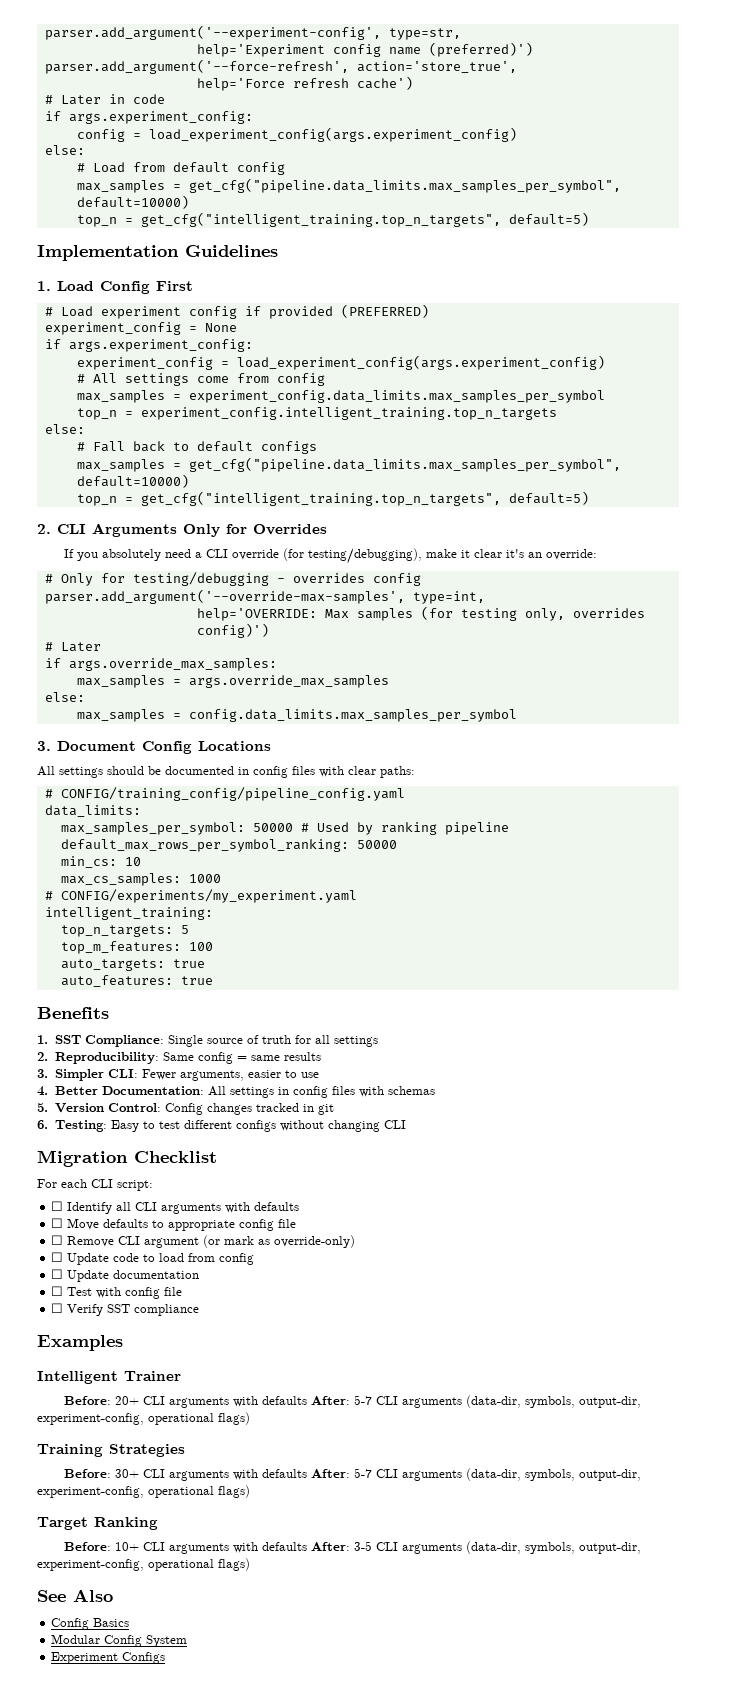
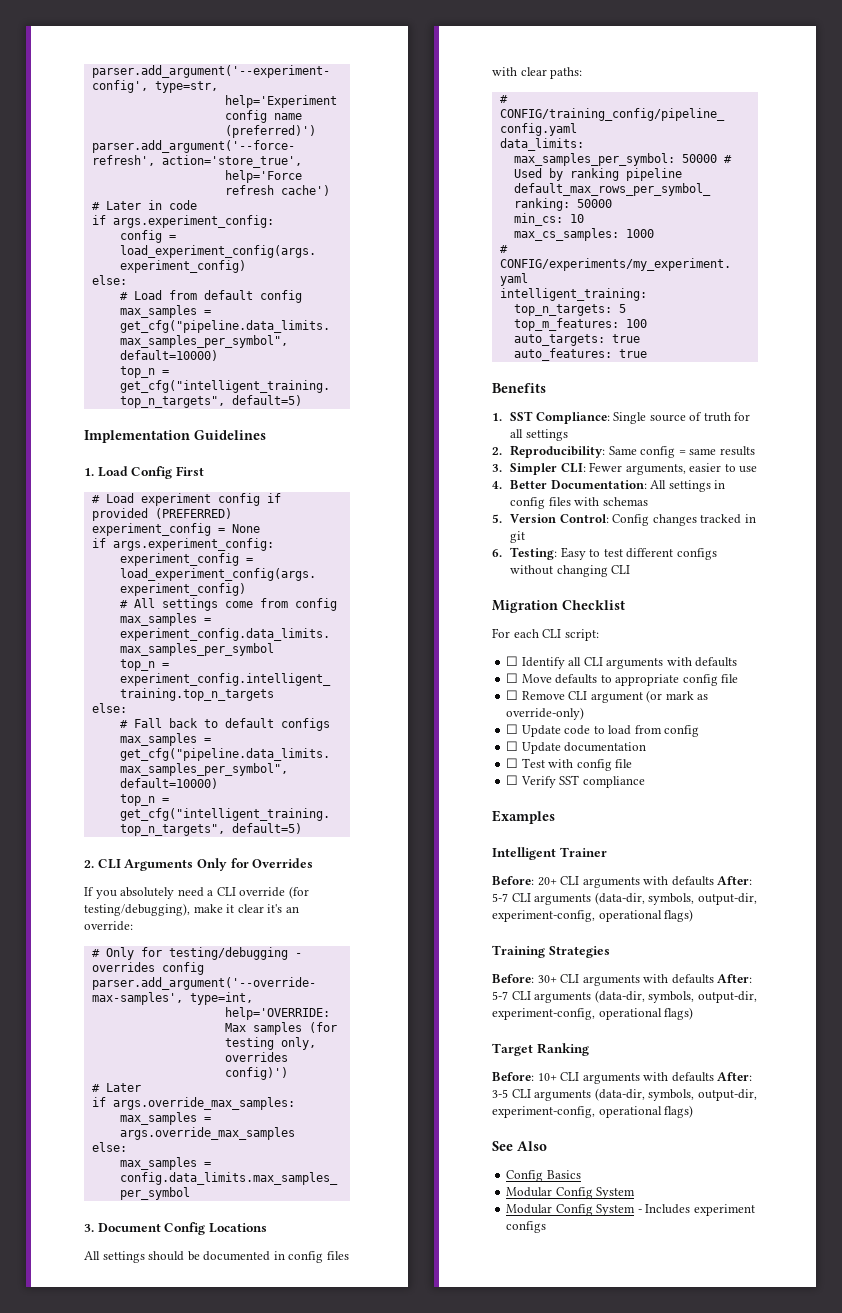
- Experiment Configs
+ Modular Config System - Includes experiment configs

